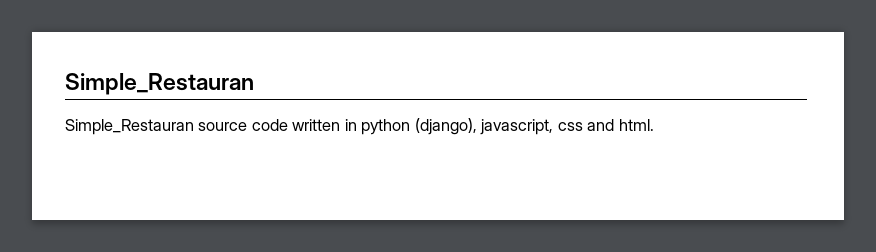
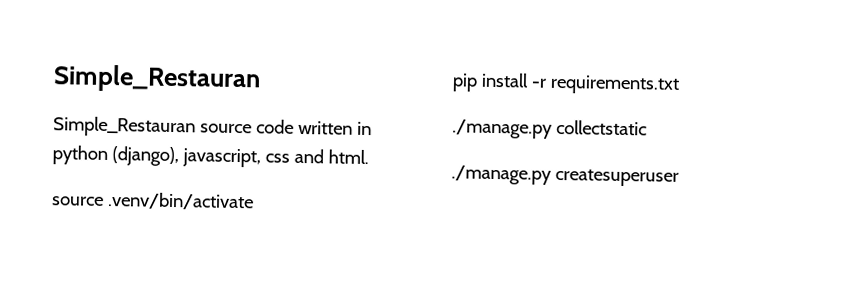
+ source .venv/bin/activate
+ pip install -r requirements.txt
+ ./manage.py collectstatic
+ ./manage.py createsuperuser

